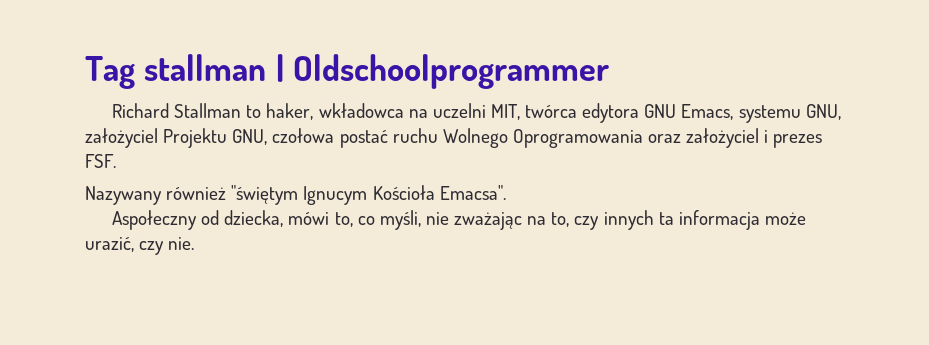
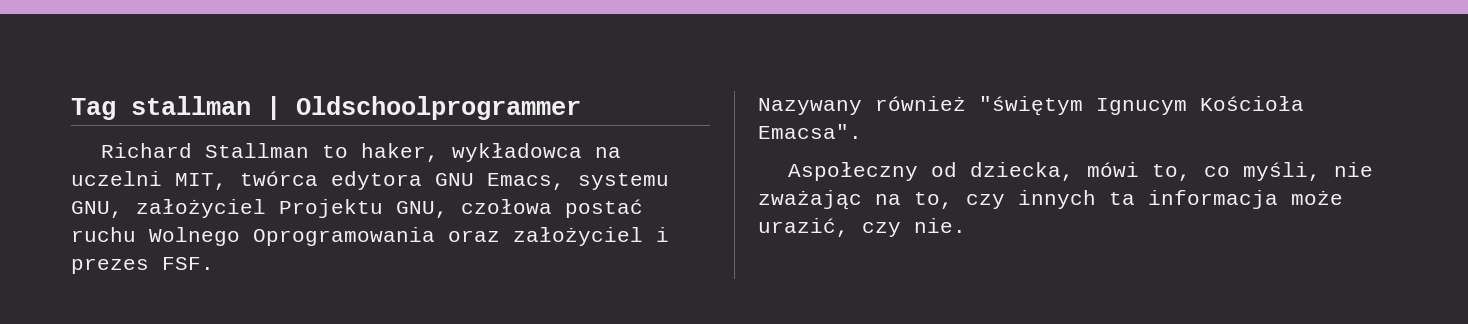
- Richard Stallman to haker, wkładowca na uczelni MIT, twórca edytora GNU Emacs, systemu GNU, założyciel Projektu GNU, czołowa postać ruchu Wolnego Oprogramowania oraz założyciel i prezes FSF.
+ Richard Stallman to haker, wykładowca na uczelni MIT, twórca edytora GNU Emacs, systemu GNU, założyciel Projektu GNU, czołowa postać ruchu Wolnego Oprogramowania oraz założyciel i prezes FSF.

